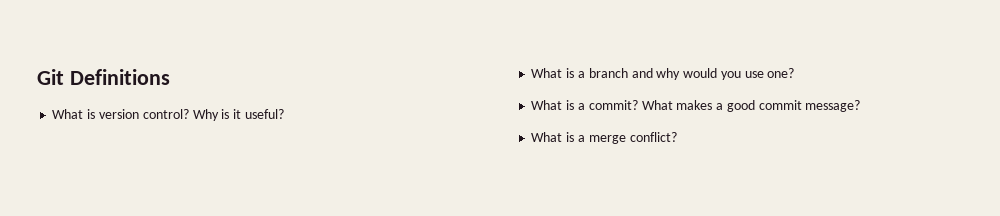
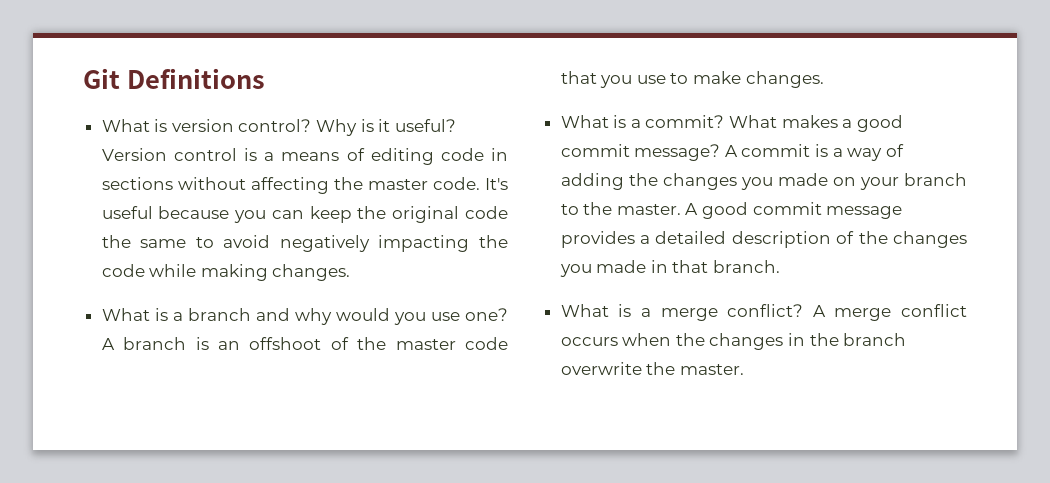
+ Version control is a means of editing code in sections without affecting the master code. It's useful because you can keep the original code the same to avoid negatively impacting the code while making changes.
+ A branch is an offshoot of the master code that you use to make changes.
+ A commit is a way of adding the changes you made on your branch to the master. A good commit message provides a detailed description of the changes you made in that branch.
+ A merge conflict occurs when the changes in the branch overwrite the master.

